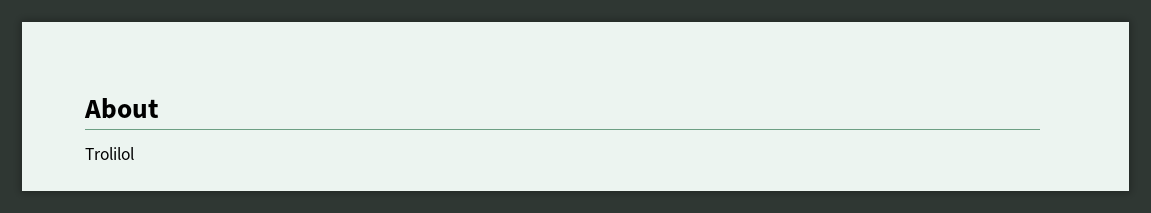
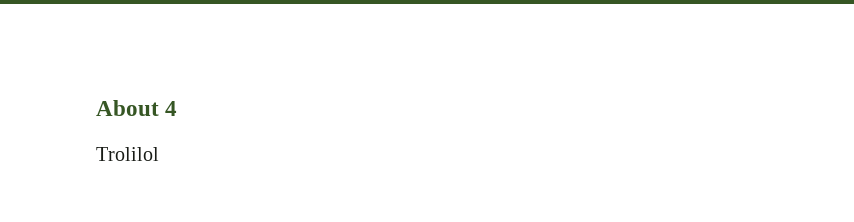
- About
+ About 4

